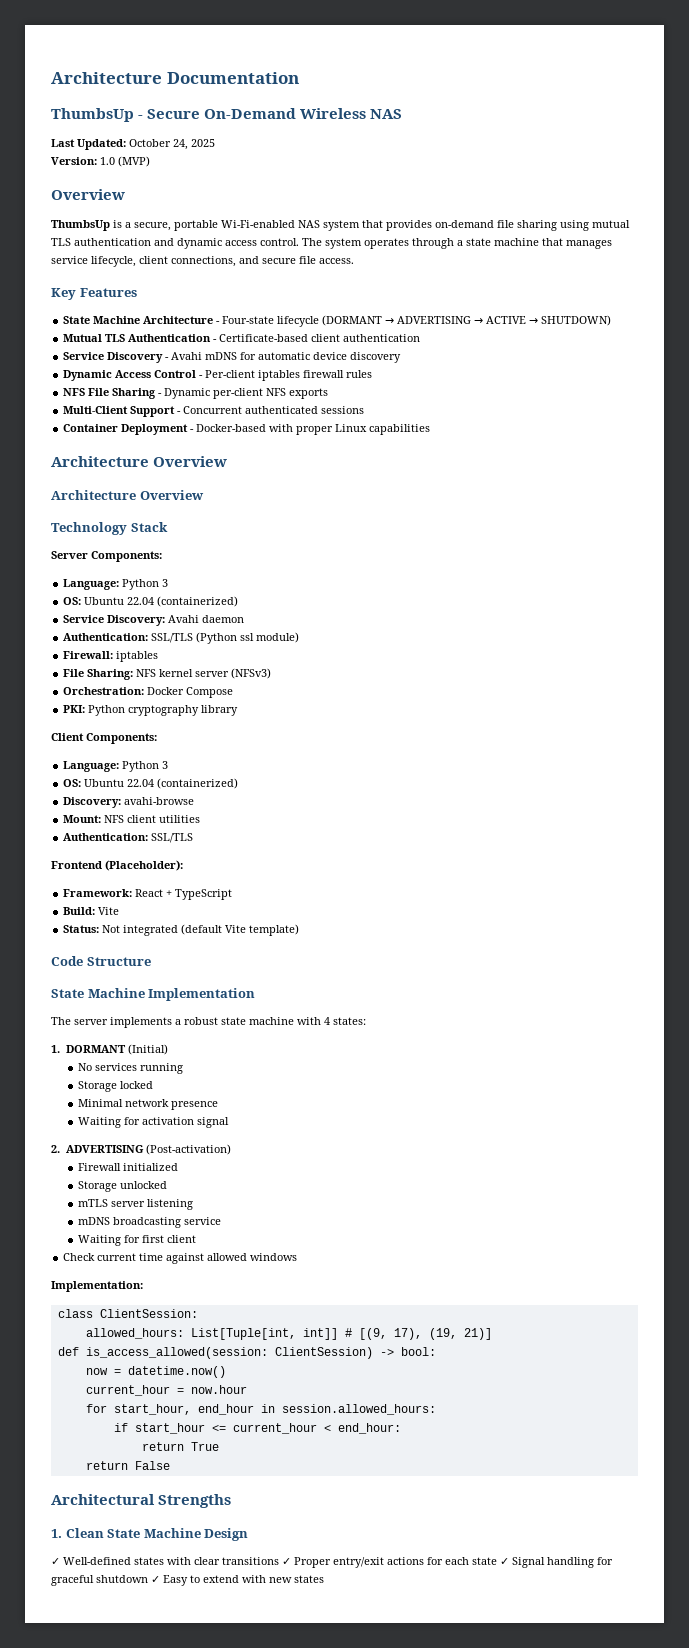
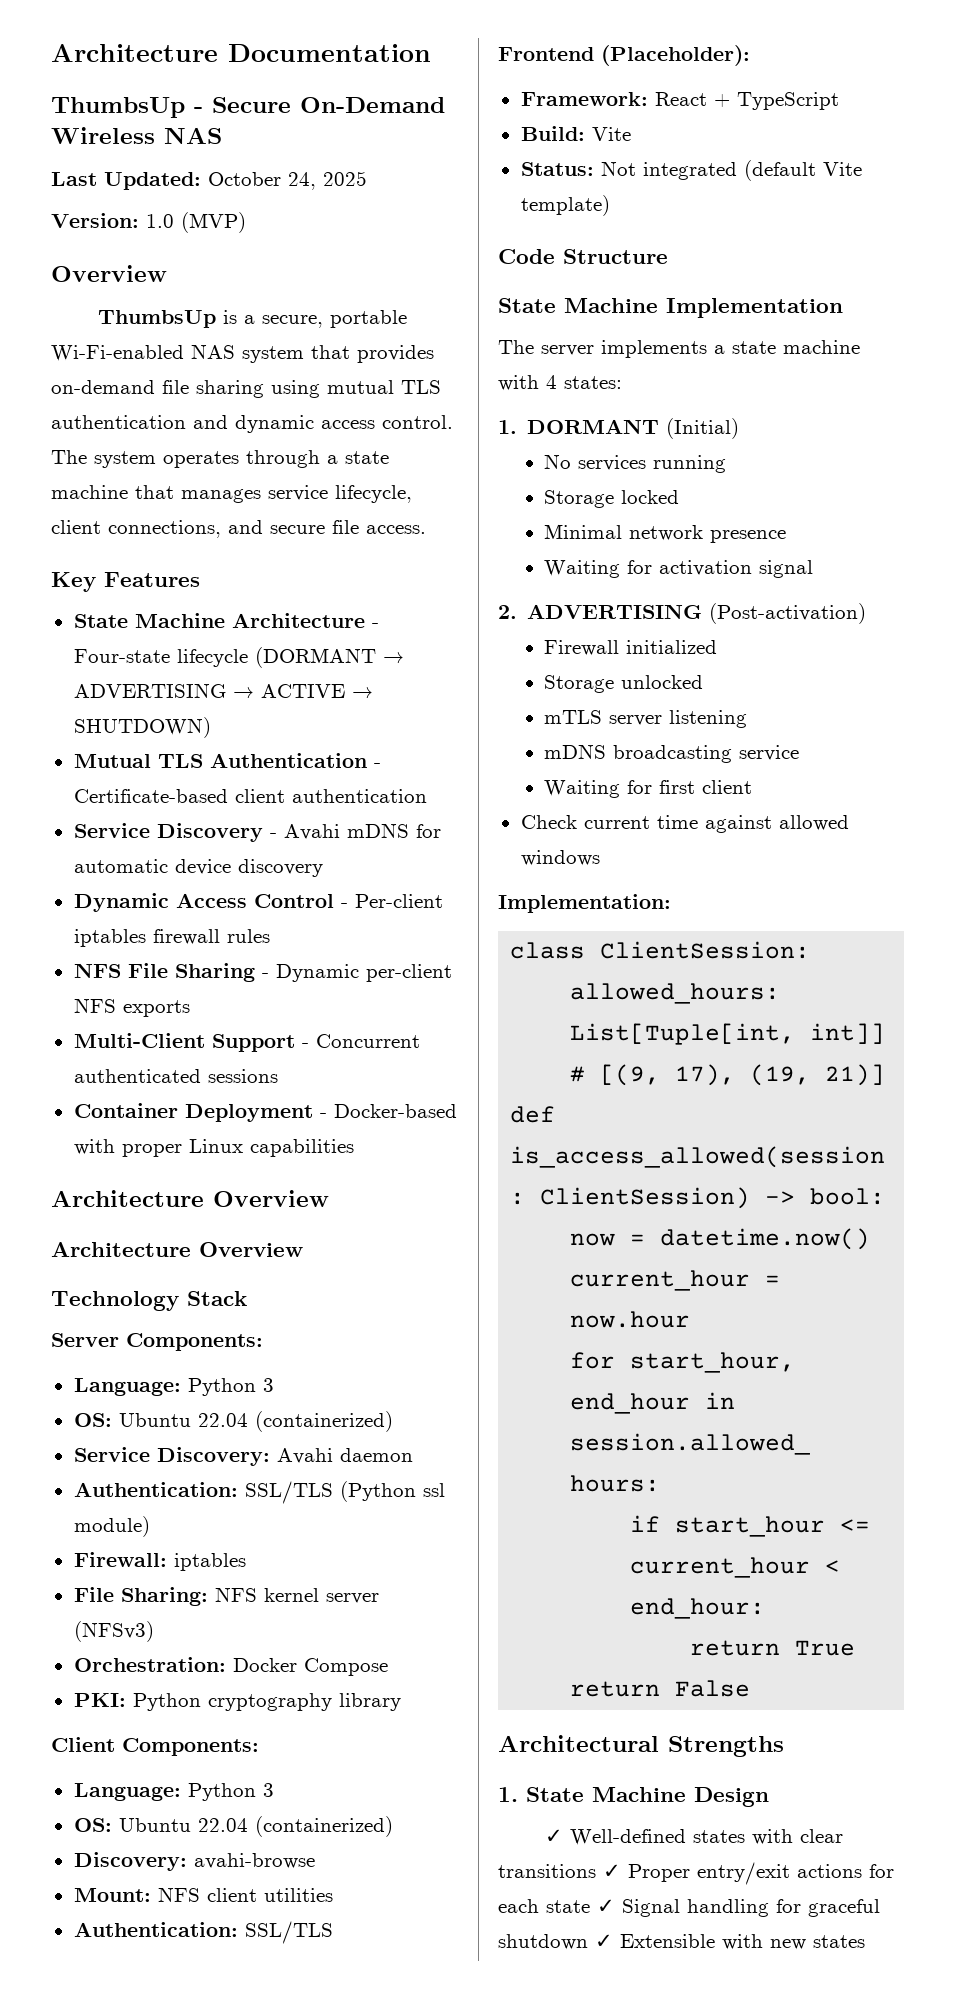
- The server implements a robust state machine with 4 states:
+ The server implements a state machine with 4 states:
- 1. Clean State Machine Design
+ 1. State Machine Design
- ✓ Well-defined states with clear transitions ✓ Proper entry/exit actions for each state ✓ Signal handling for graceful shutdown ✓ Easy to extend with new states
+ ✓ Well-defined states with clear transitions ✓ Proper entry/exit actions for each state ✓ Signal handling for graceful shutdown ✓ Extensible with new states

